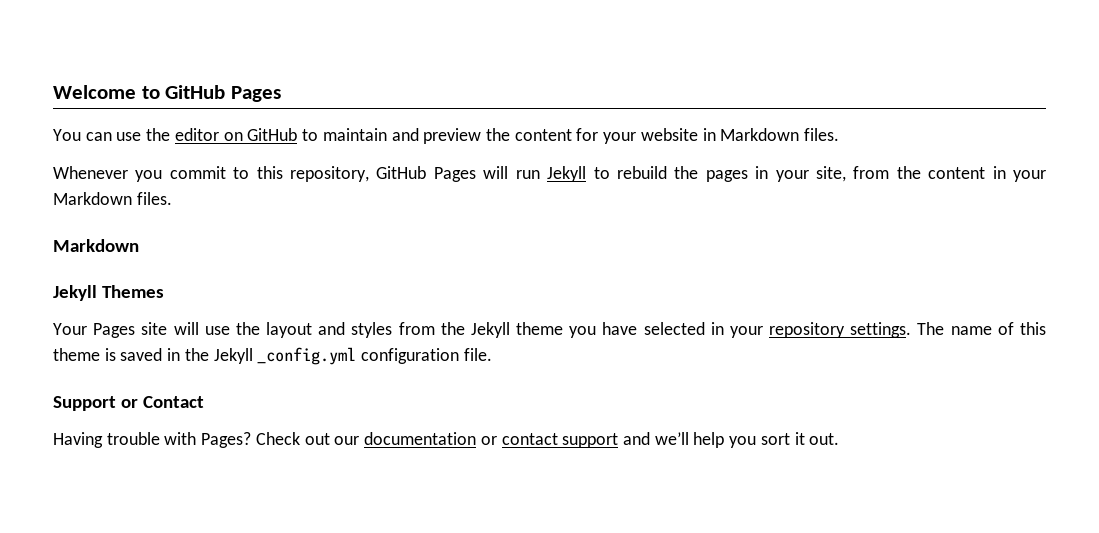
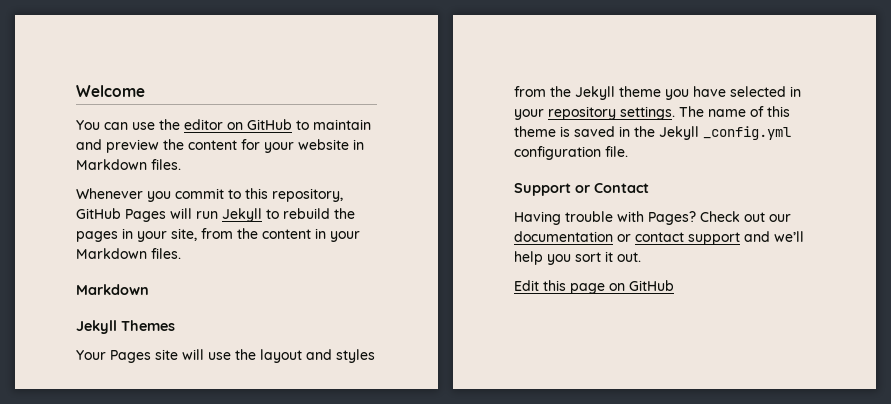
- Welcome to GitHub Pages
+ Welcome
+ Edit this page on GitHub

